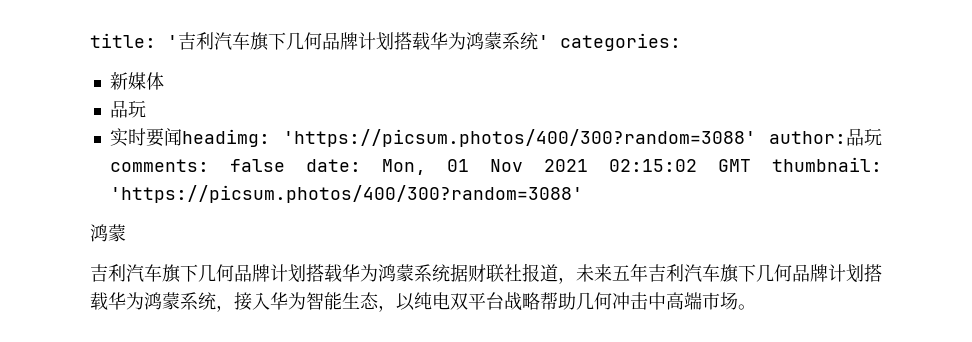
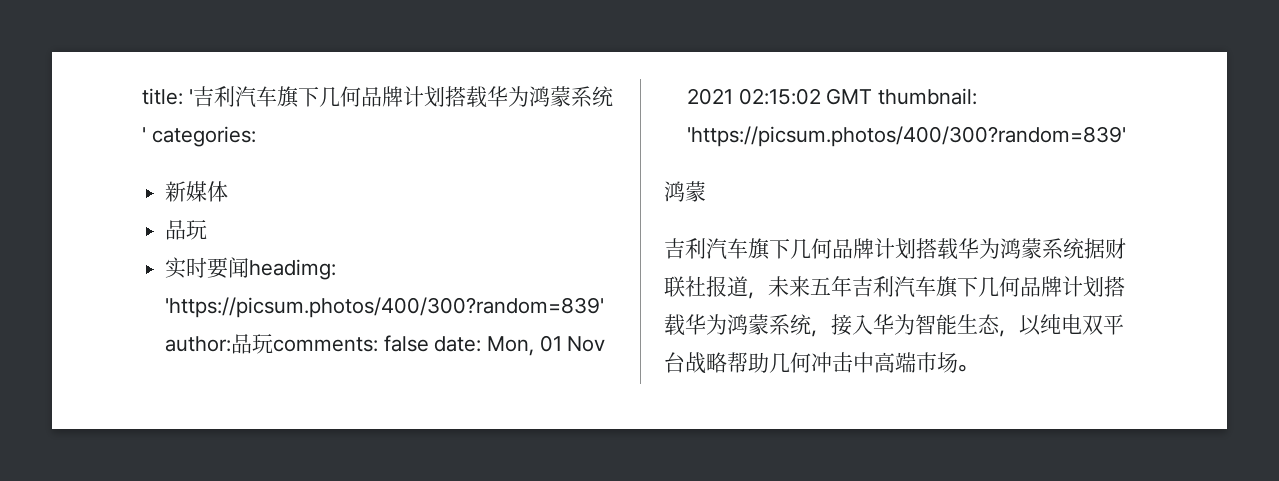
- 实时要闻headimg: 'https://picsum.photos/400/300?random=3088' author:品玩comments: false date: Mon, 01 Nov 2021 02:15:02 GMT thumbnail: 'https://picsum.photos/400/300?random=3088'
+ 实时要闻headimg: 'https://picsum.photos/400/300?random=839' author:品玩comments: false date: Mon, 01 Nov 2021 02:15:02 GMT thumbnail: 'https://picsum.photos/400/300?random=839'

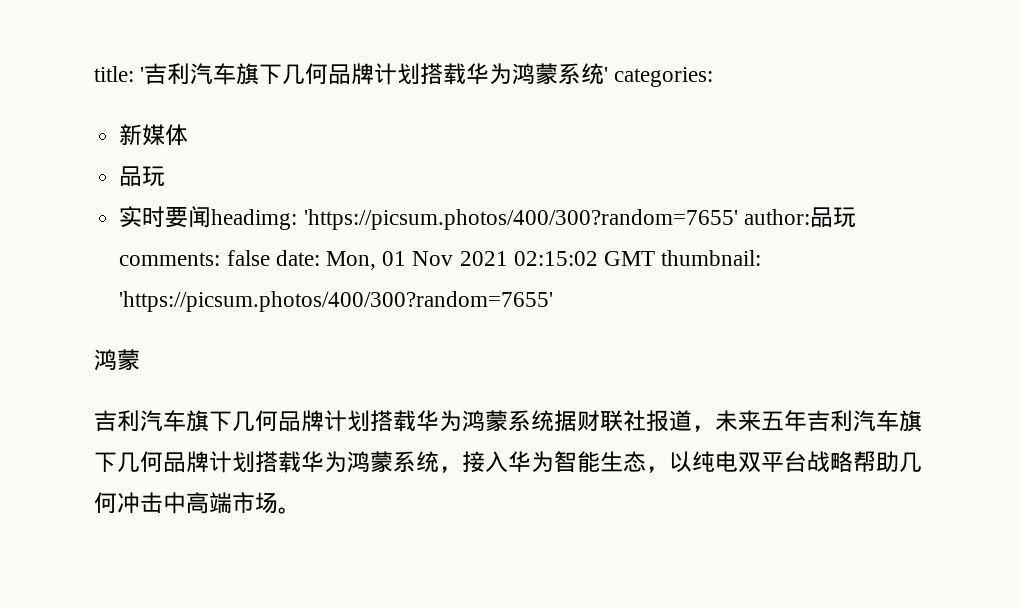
- 实时要闻headimg: 'https://picsum.photos/400/300?random=839' author:品玩comments: false date: Mon, 01 Nov 2021 02:15:02 GMT thumbnail: 'https://picsum.photos/400/300?random=839'
+ 实时要闻headimg: 'https://picsum.photos/400/300?random=7655' author:品玩comments: false date: Mon, 01 Nov 2021 02:15:02 GMT thumbnail: 'https://picsum.photos/400/300?random=7655'

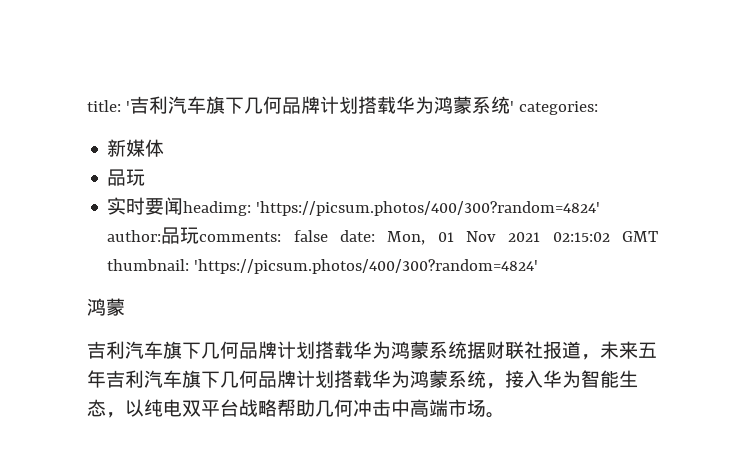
- 实时要闻headimg: 'https://picsum.photos/400/300?random=7655' author:品玩comments: false date: Mon, 01 Nov 2021 02:15:02 GMT thumbnail: 'https://picsum.photos/400/300?random=7655'
+ 实时要闻headimg: 'https://picsum.photos/400/300?random=4824' author:品玩comments: false date: Mon, 01 Nov 2021 02:15:02 GMT thumbnail: 'https://picsum.photos/400/300?random=4824'

